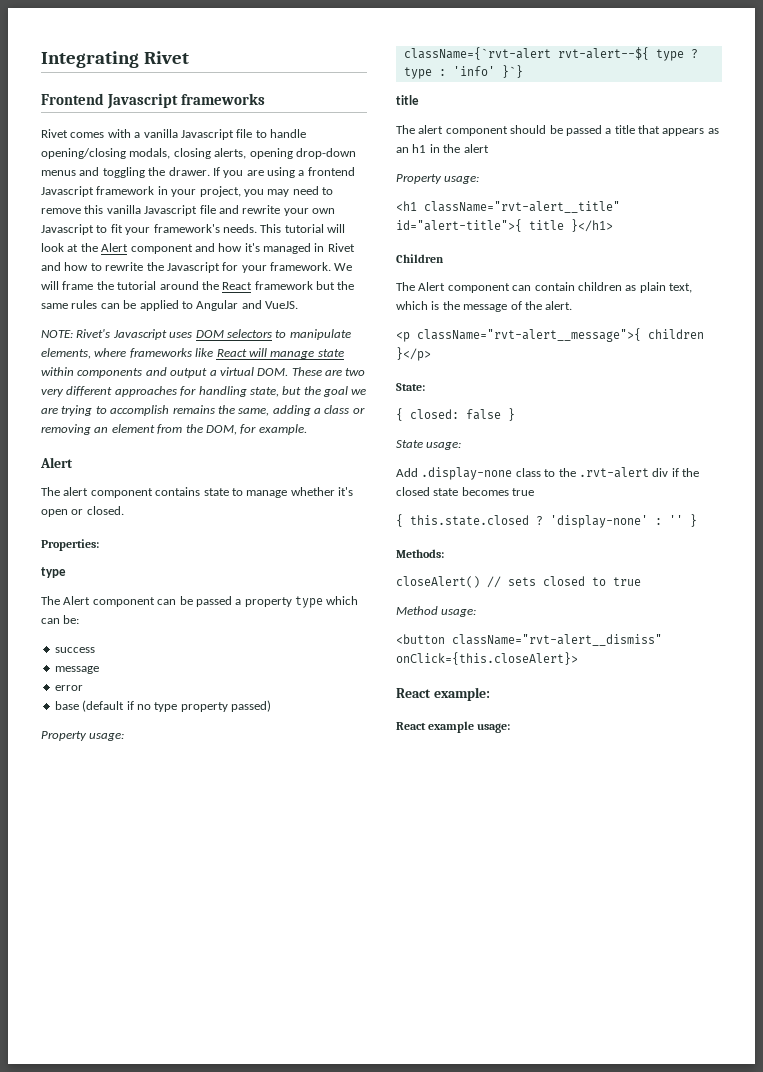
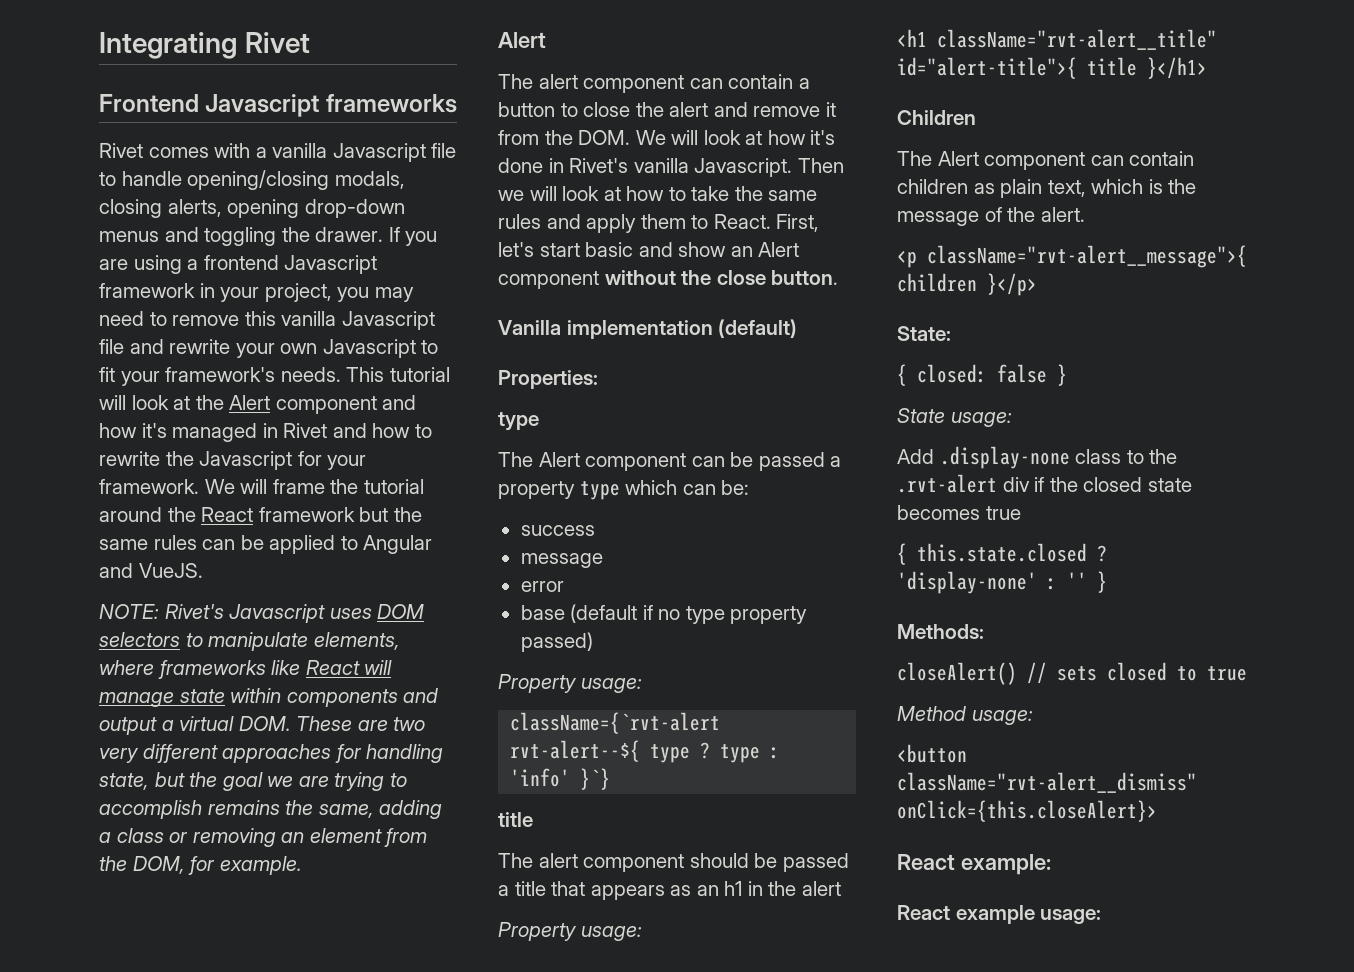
- The alert component contains state to manage whether it's open or closed.
+ The alert component can contain a button to close the alert and remove it from the DOM. We will look at how it's done in Rivet's vanilla Javascript. Then we will look at how to take the same rules and apply them to React. First, let's start basic and show an Alert component without the close button.
+ Vanilla implementation (default)

